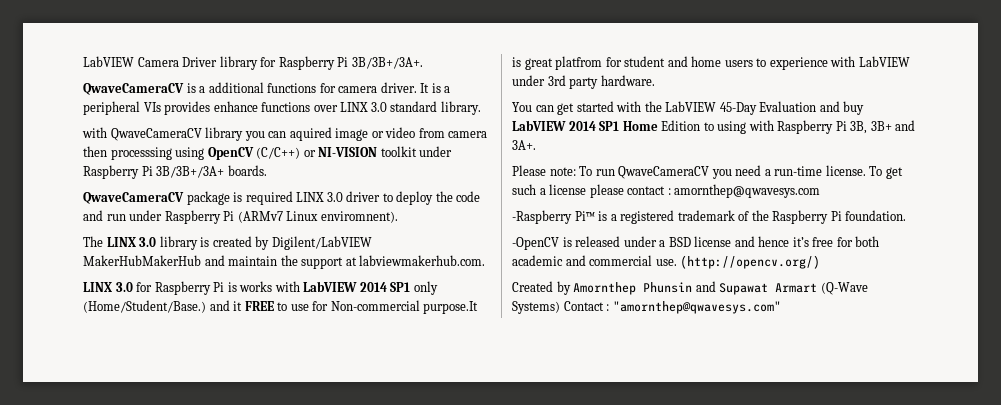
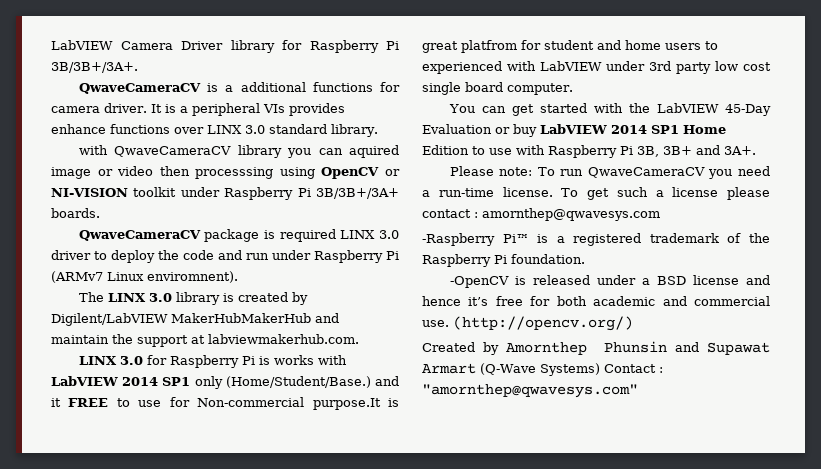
- with QwaveCameraCV library you can aquired image or video from camera then processsing using OpenCV (C/C++) or NI-VISION toolkit under Raspberry Pi 3B/3B+/3A+ boards.
+ with QwaveCameraCV library you can aquired image or video then processsing using OpenCV or NI-VISION toolkit under Raspberry Pi 3B/3B+/3A+ boards.
- LINX 3.0 for Raspberry Pi is works with LabVIEW 2014 SP1 only (Home/Student/Base.) and it FREE to use for Non-commercial purpose.It is great platfrom for student and home users to experience with LabVIEW under 3rd party hardware.
+ LINX 3.0 for Raspberry Pi is works with LabVIEW 2014 SP1 only (Home/Student/Base.) and it FREE to use for Non-commercial purpose.It is great platfrom for student and home users to experienced with LabVIEW under 3rd party low cost single board computer.
- You can get started with the LabVIEW 45-Day Evaluation and buy LabVIEW 2014 SP1 Home Edition to using with Raspberry Pi 3B, 3B+ and 3A+.
+ You can get started with the LabVIEW 45-Day Evaluation or buy LabVIEW 2014 SP1 Home Edition to use with Raspberry Pi 3B, 3B+ and 3A+.

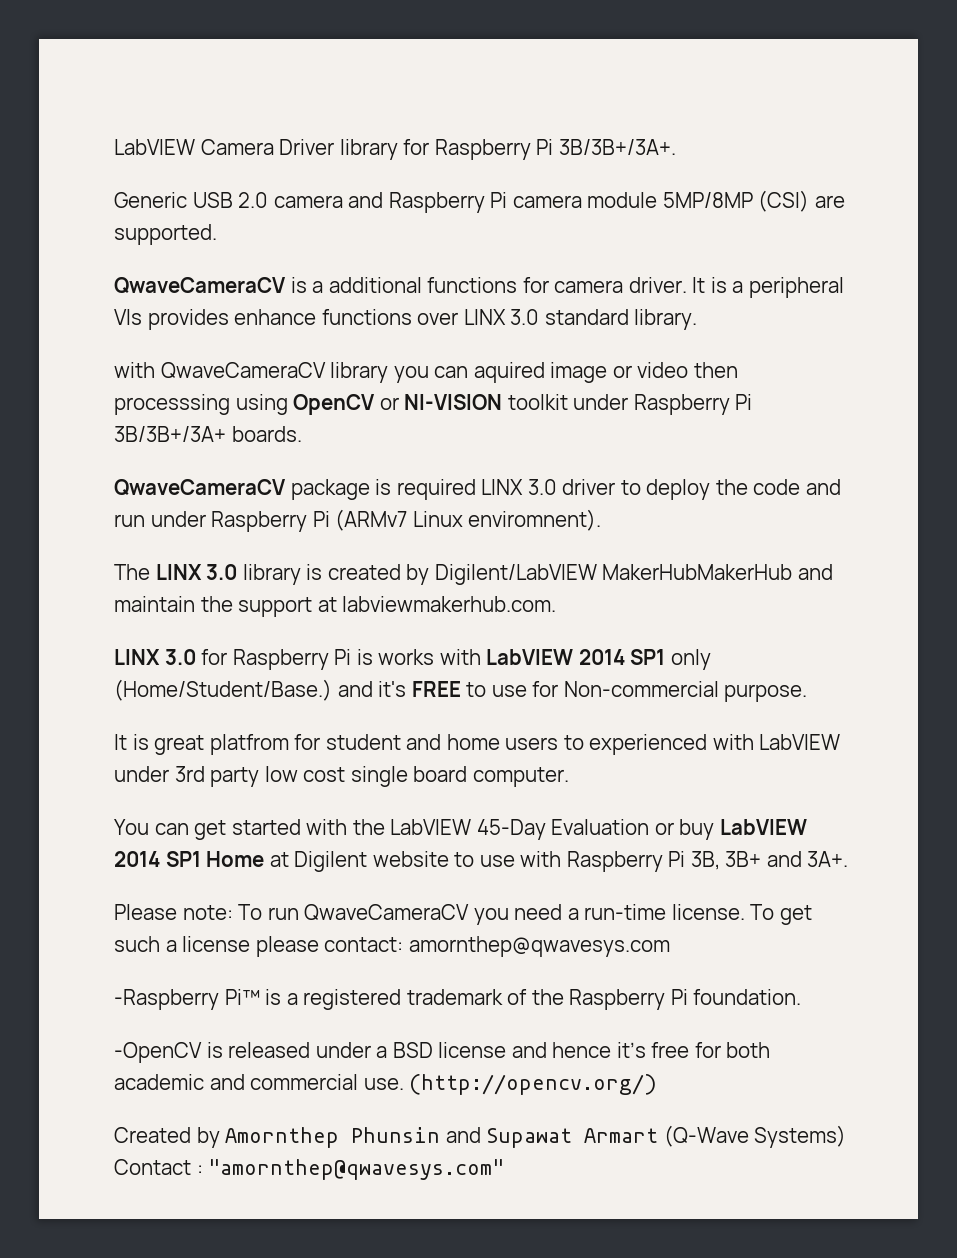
+ Generic USB 2.0 camera and Raspberry Pi camera module 5MP/8MP (CSI) are supported.
- LINX 3.0 for Raspberry Pi is works with LabVIEW 2014 SP1 only (Home/Student/Base.) and it FREE to use for Non-commercial purpose.It is great platfrom for student and home users to experienced with LabVIEW under 3rd party low cost single board computer.
+ LINX 3.0 for Raspberry Pi is works with LabVIEW 2014 SP1 only (Home/Student/Base.) and it's FREE to use for Non-commercial purpose.
+ It is great platfrom for student and home users to experienced with LabVIEW under 3rd party low cost single board computer.
- You can get started with the LabVIEW 45-Day Evaluation or buy LabVIEW 2014 SP1 Home Edition to use with Raspberry Pi 3B, 3B+ and 3A+.
+ You can get started with the LabVIEW 45-Day Evaluation or buy LabVIEW 2014 SP1 Home at Digilent website to use with Raspberry Pi 3B, 3B+ and 3A+.
- To get such a license please contact : amornthep@qwavesys.com
+ To get such a license please contact: amornthep@qwavesys.com

